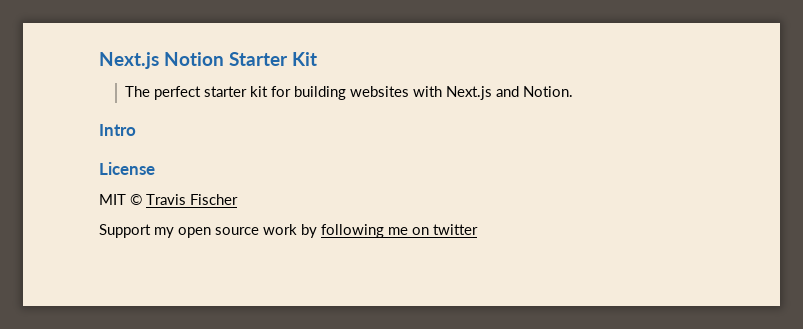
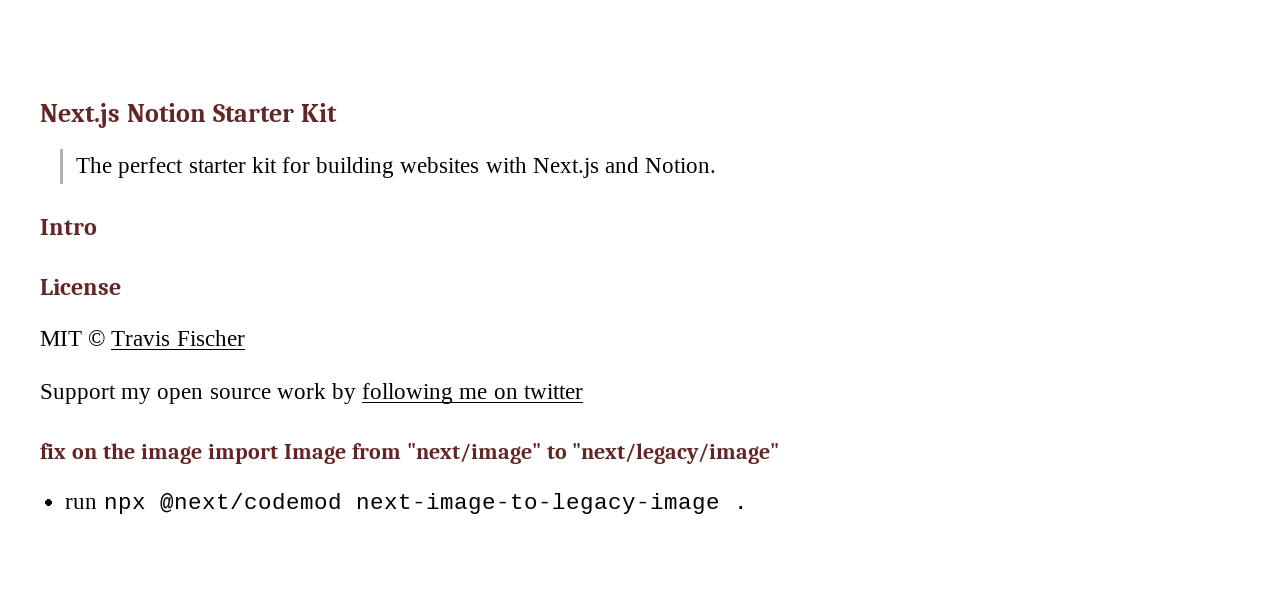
+ fix on the image import Image from "next/image" to "next/legacy/image"
+ run npx @next/codemod next-image-to-legacy-image .

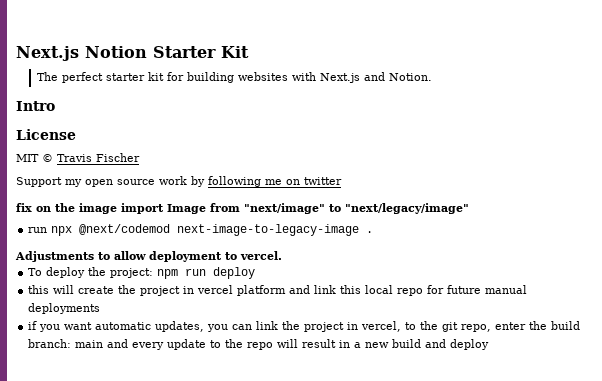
+ Adjustments to allow deployment to vercel.
+ To deploy the project: npm run deploy
+ this will create the project in vercel platform and link this local repo for future manual deployments
+ if you want automatic updates, you can link the project in vercel, to the git repo, enter the build branch: main and every update to the repo will result in a new build and deploy

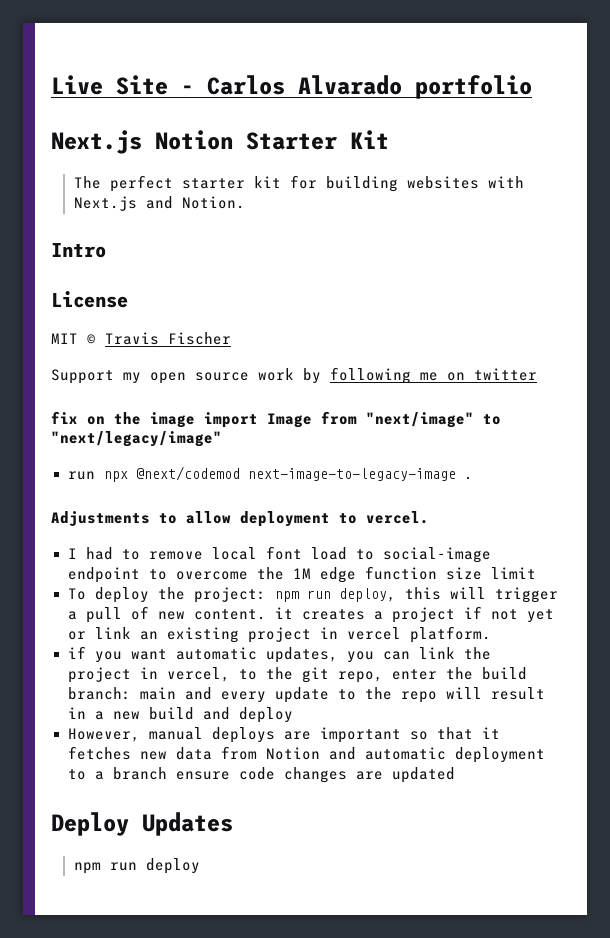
+ Live Site - Carlos Alvarado portfolio
+ I had to remove local font load to social-image endpoint to overcome the 1M edge function size limit
- To deploy the project: npm run deploy
- this will create the project in vercel platform and link this local repo for future manual deployments
+ To deploy the project: npm run deploy, this will trigger a pull of new content. it creates a project if not yet or link an existing project in vercel platform.
+ However, manual deploys are important so that it fetches new data from Notion and automatic deployment to a branch ensure code changes are updated
+ Deploy Updates
+ npm run deploy

